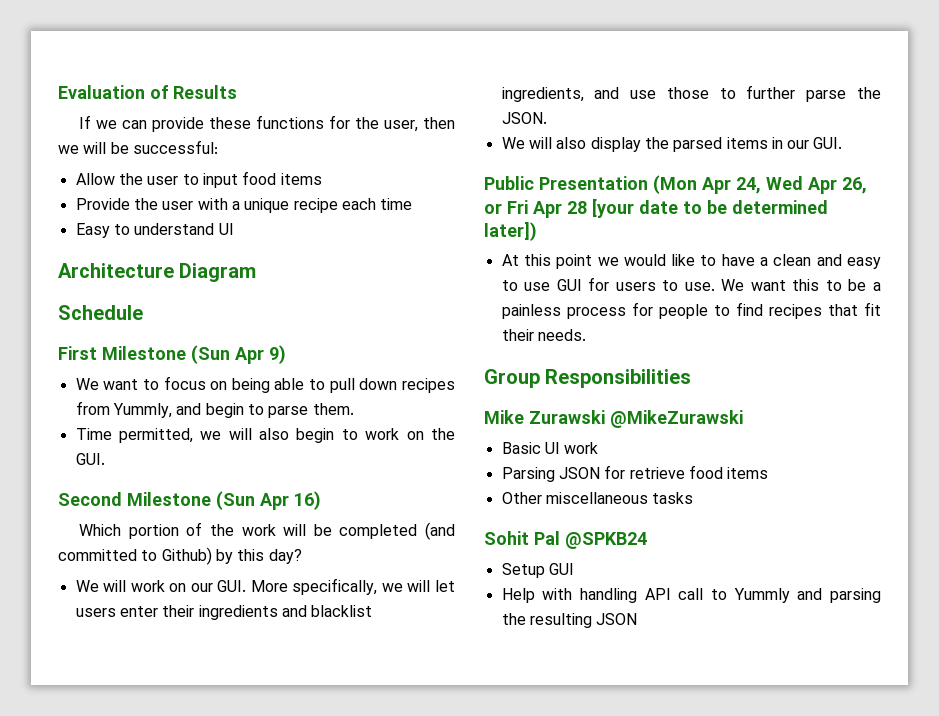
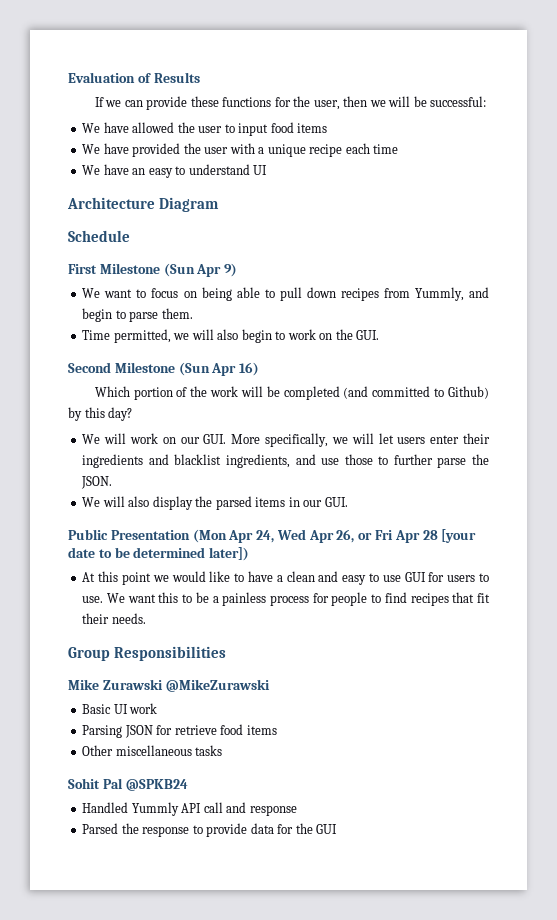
- Allow the user to input food items
+ We have allowed the user to input food items
- Provide the user with a unique recipe each time
+ We have provided the user with a unique recipe each time
- Easy to understand UI
+ We have an easy to understand UI
- Setup GUI
- Help with handling API call to Yummly and parsing the resulting JSON
+ Handled Yummly API call and response
+ Parsed the response to provide data for the GUI

